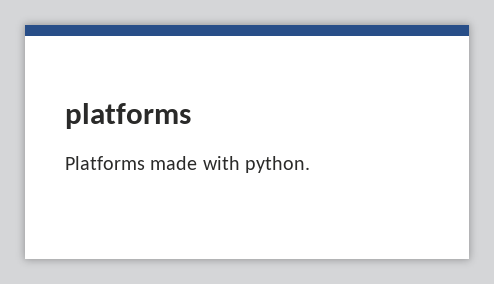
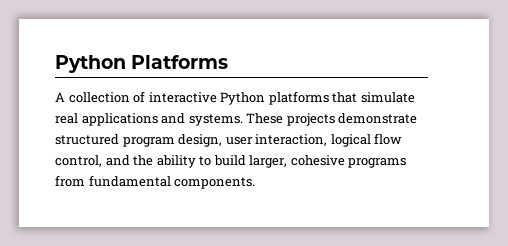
- platforms
- Platforms made with python.
+ Python Platforms
+ A collection of interactive Python platforms that simulate real applications and systems. These projects demonstrate structured program design, user interaction, logical flow control, and the ability to build larger, cohesive programs from fundamental components.

